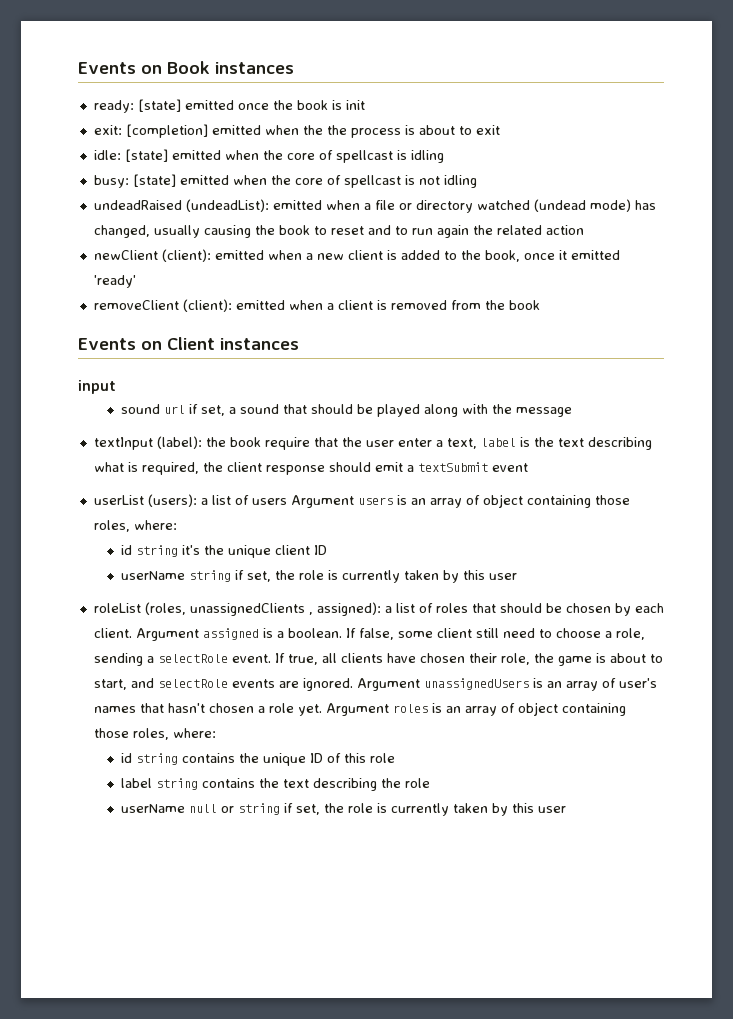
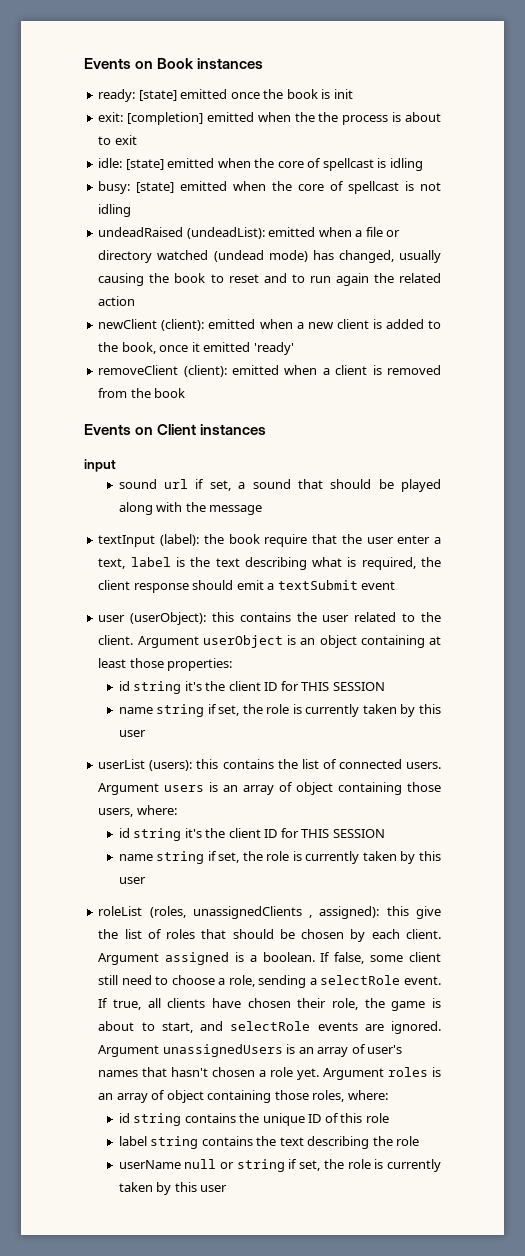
- userList (users): a list of users Argument users is an array of object containing those roles, where:
- id string it's the unique client ID
- userName string if set, the role is currently taken by this user
+ user (userObject): this contains the user related to the client. Argument userObject is an object containing at least those properties:
+ id string it's the client ID for THIS SESSION
+ name string if set, the role is currently taken by this user
+ userList (users): this contains the list of connected users. Argument users is an array of object containing those users, where:
+ id string it's the client ID for THIS SESSION
+ name string if set, the role is currently taken by this user
- roleList (roles, unassignedClients , assigned): a list of roles that should be chosen by each client.
+ roleList (roles, unassignedClients , assigned): this give the list of roles that should be chosen by each client.

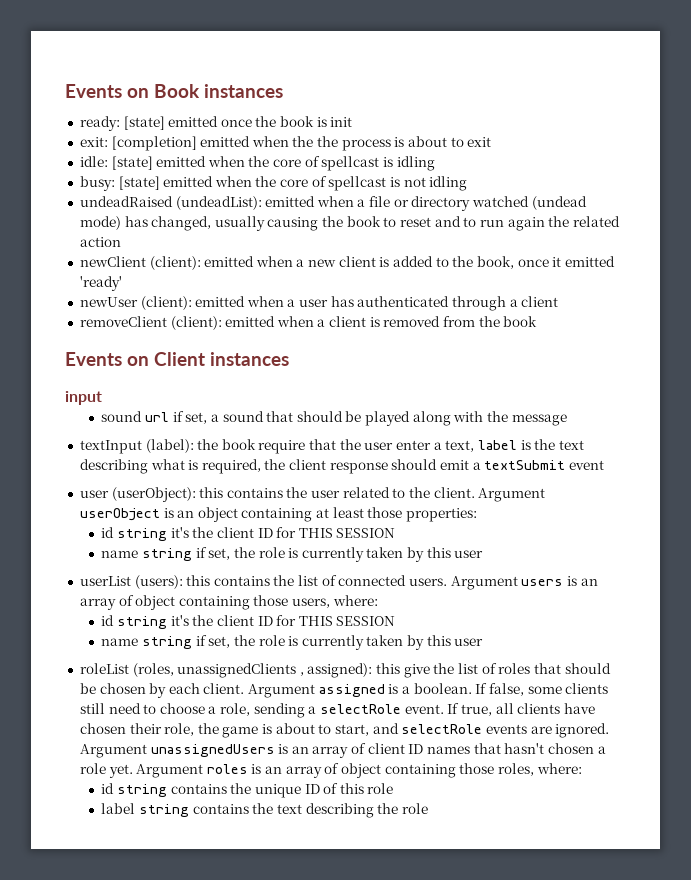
+ newUser (client): emitted when a user has authenticated through a client
- If false, some client still need to choose a role, sending a selectRole event.
+ If false, some clients still need to choose a role, sending a selectRole event.
- Argument unassignedUsers is an array of user's names that hasn't chosen a role yet.
+ Argument unassignedUsers is an array of client ID names that hasn't chosen a role yet.
- userName null or string if set, the role is currently taken by this user

